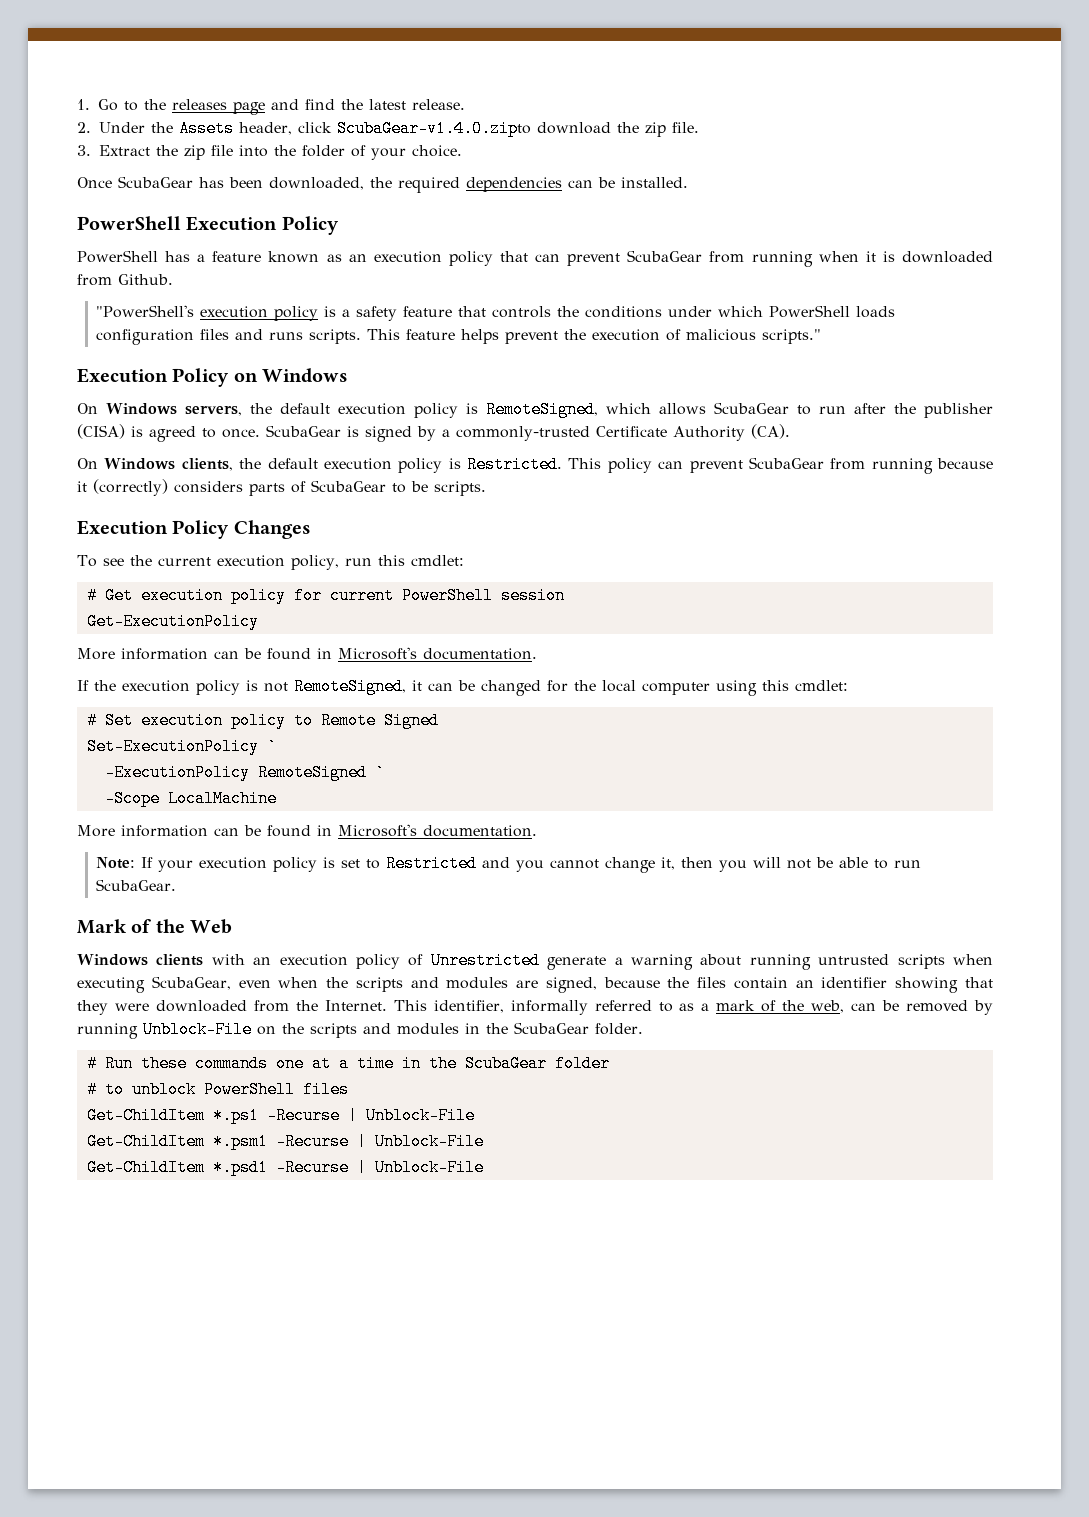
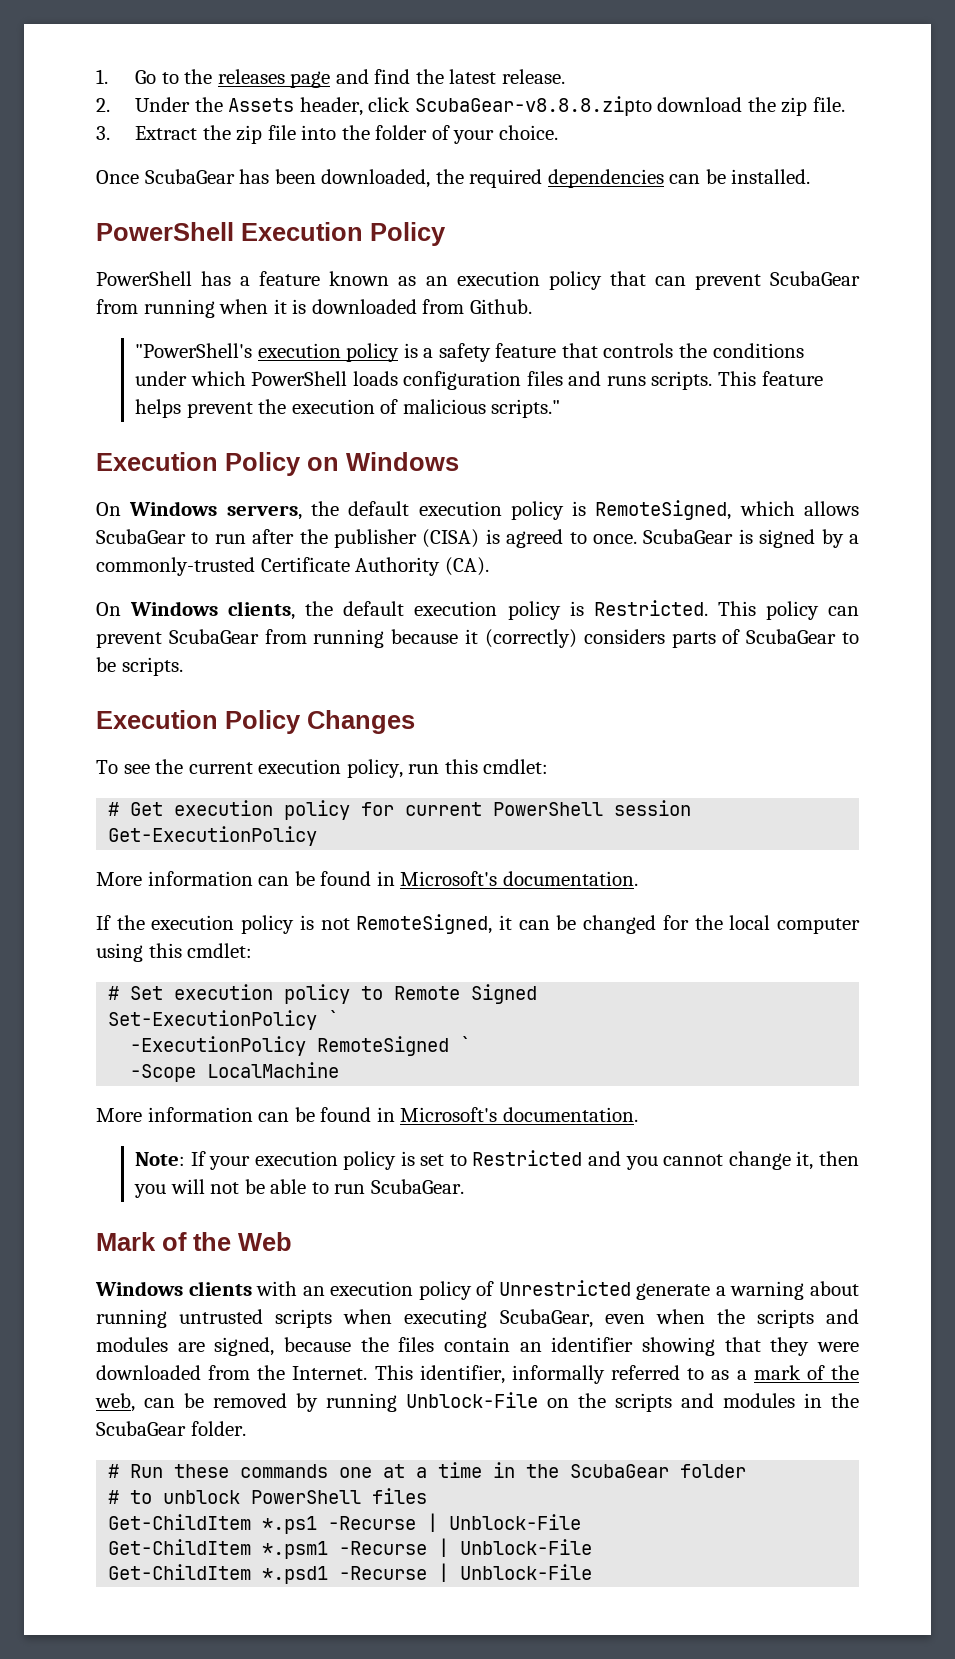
- 2. Under the Assets header, click ScubaGear-v1.4.0.zipto download the zip file.
+ 2. Under the Assets header, click ScubaGear-v8.8.8.zipto download the zip file.

